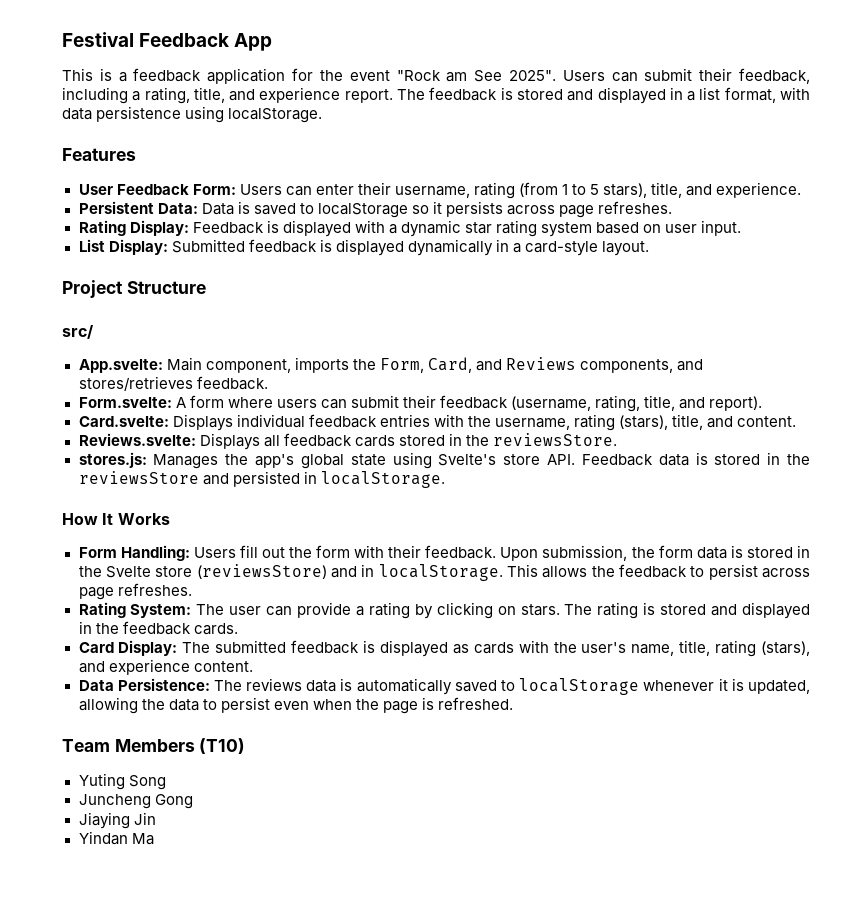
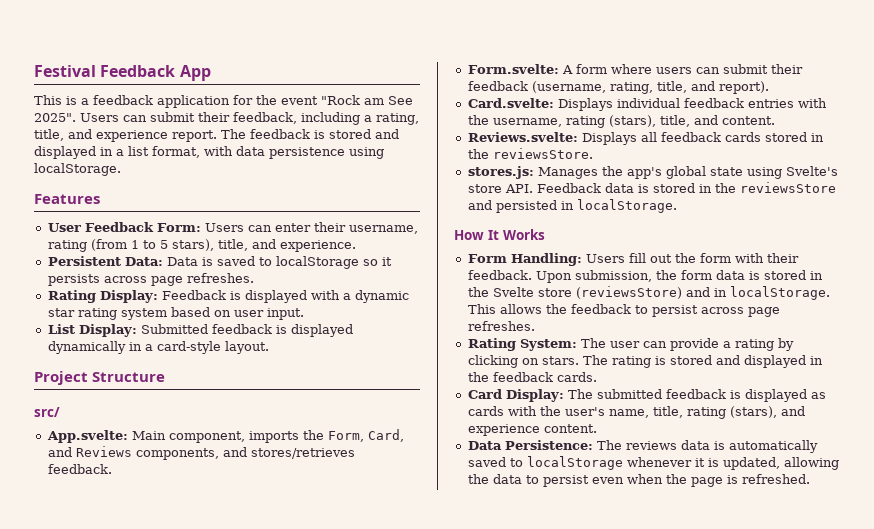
- Team Members (T10)
- Yuting Song
- Juncheng Gong
- Jiaying Jin
- Yindan Ma

